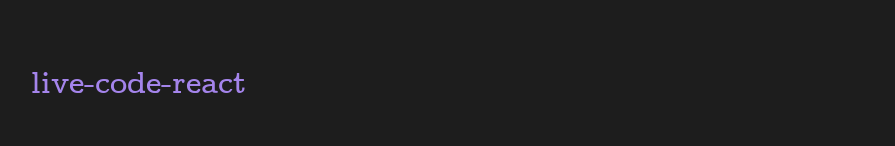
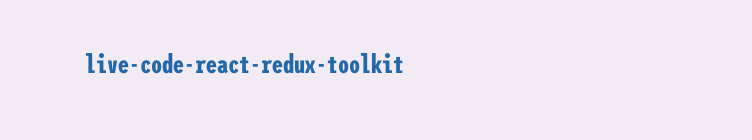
- live-code-react
+ live-code-react-redux-toolkit

